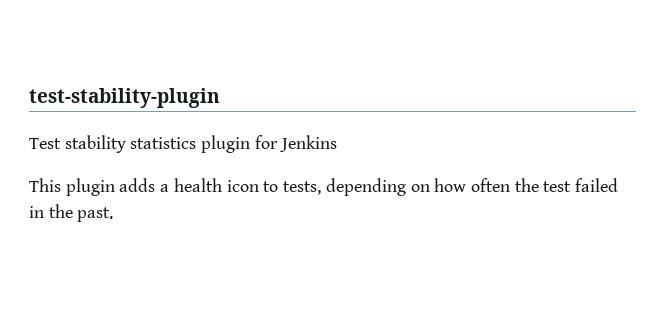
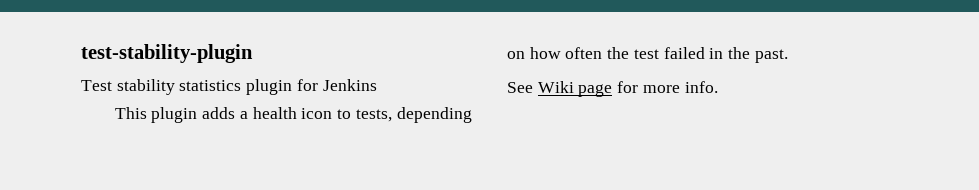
+ See Wiki page for more info.

